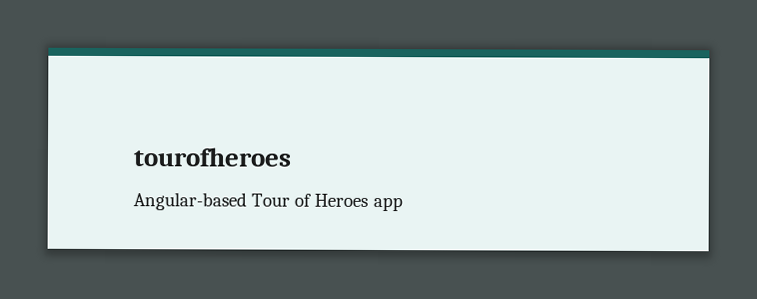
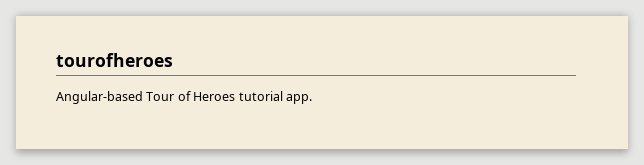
- Angular-based Tour of Heroes app
+ Angular-based Tour of Heroes tutorial app.

